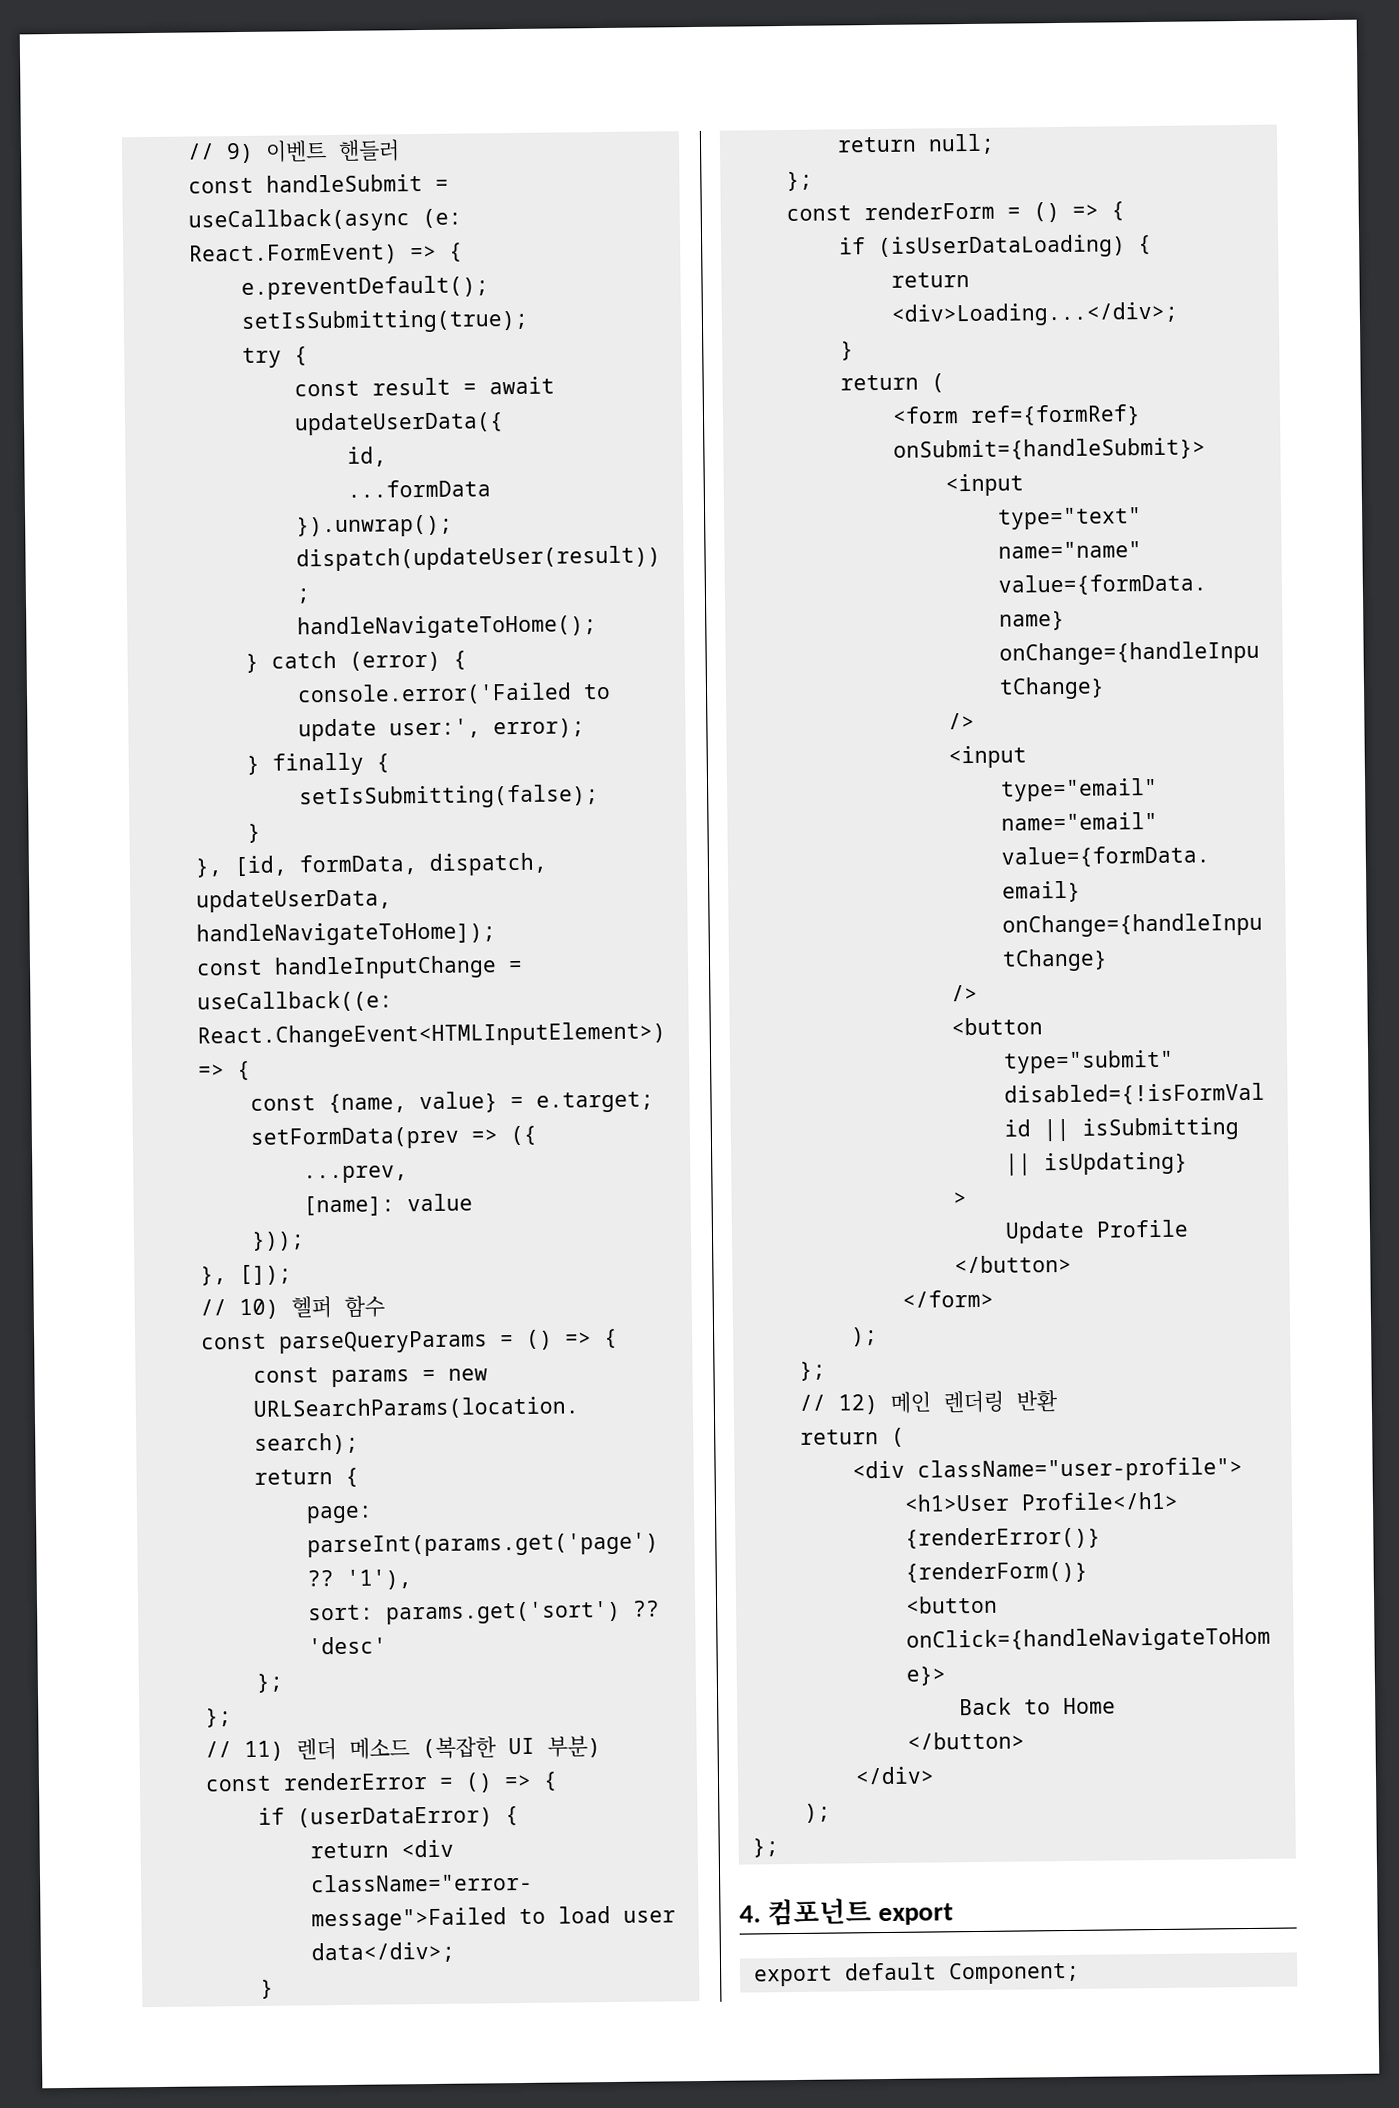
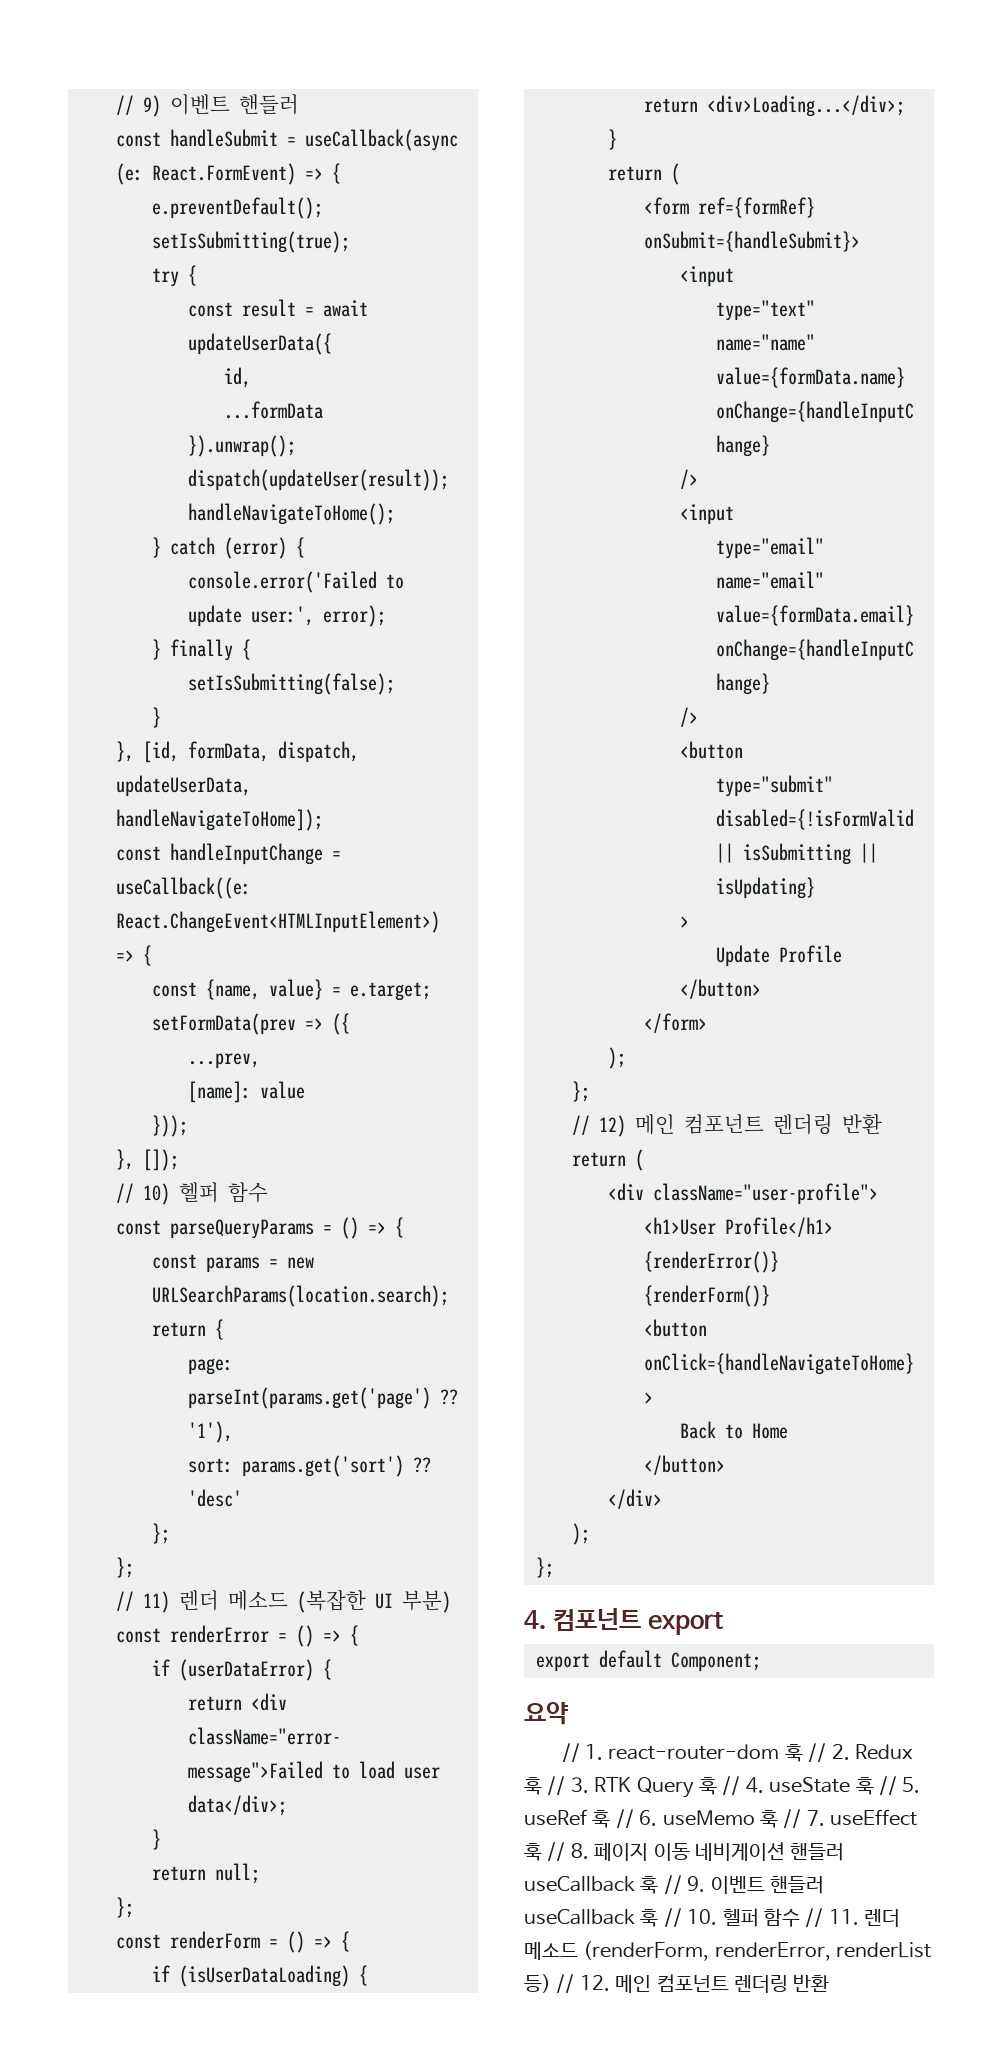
- // 12) 메인 렌더링 반환
+ // 12) 메인 컴포넌트 렌더링 반환
+ 요약
+ // 1. react-router-dom 훅 // 2. Redux 훅 // 3. RTK Query 훅 // 4. useState 훅 // 5. useRef 훅 // 6. useMemo 훅 // 7. useEffect 훅 // 8. 페이지 이동 네비게이션 핸들러 useCallback 훅 // 9. 이벤트 핸들러 useCallback 훅 // 10. 헬퍼 함수 // 11. 렌더 메소드 (renderForm, renderError, renderList 등) // 12. 메인 컴포넌트 렌더링 반환

